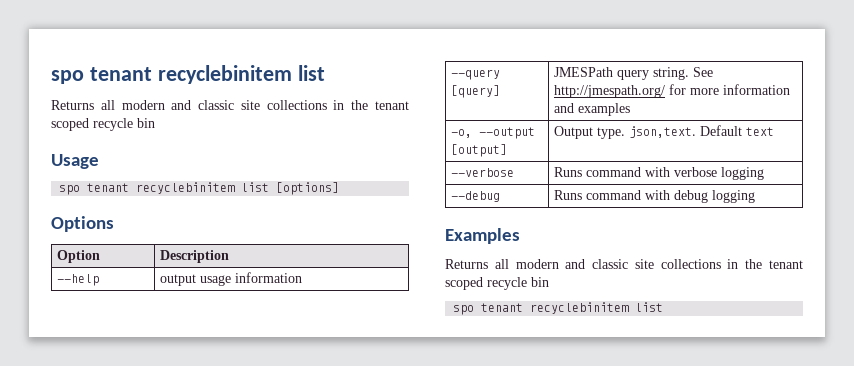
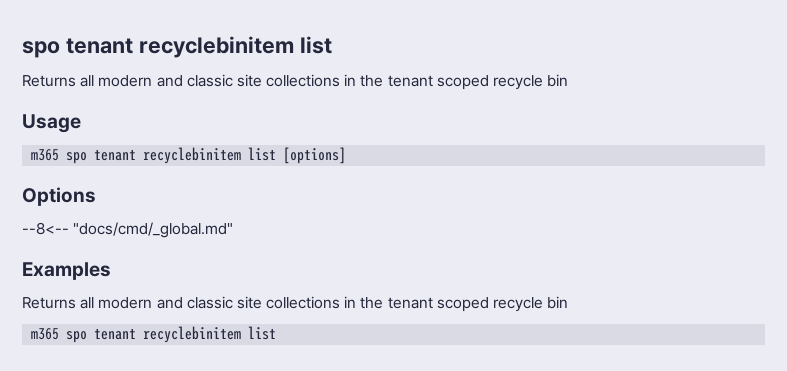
- spo tenant recyclebinitem list [options]
+ m365 spo tenant recyclebinitem list [options]
- Option | Description
- --help | output usage information
- --query [query] | JMESPath query string. See http://jmespath.org/ for more information and examples
- -o, --output [output] | Output type. json,text. Default text
- --verbose | Runs command with verbose logging
- --debug | Runs command with debug logging
+ --8<-- "docs/cmd/_global.md"
  Examples
  Returns all modern and classic site collections in the tenant scoped recycle bin
- spo tenant recyclebinitem list
+ m365 spo tenant recyclebinitem list

